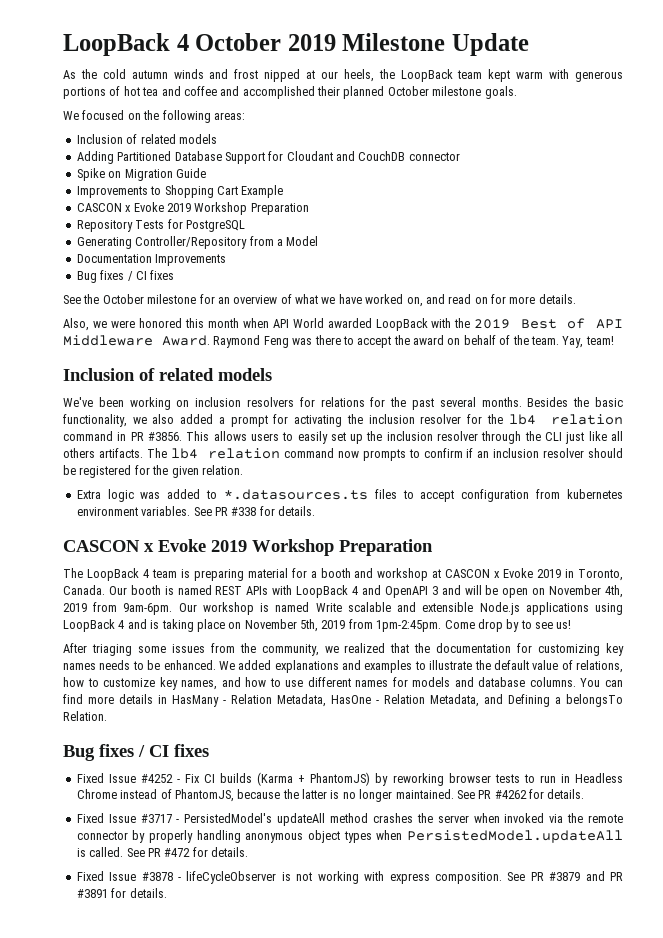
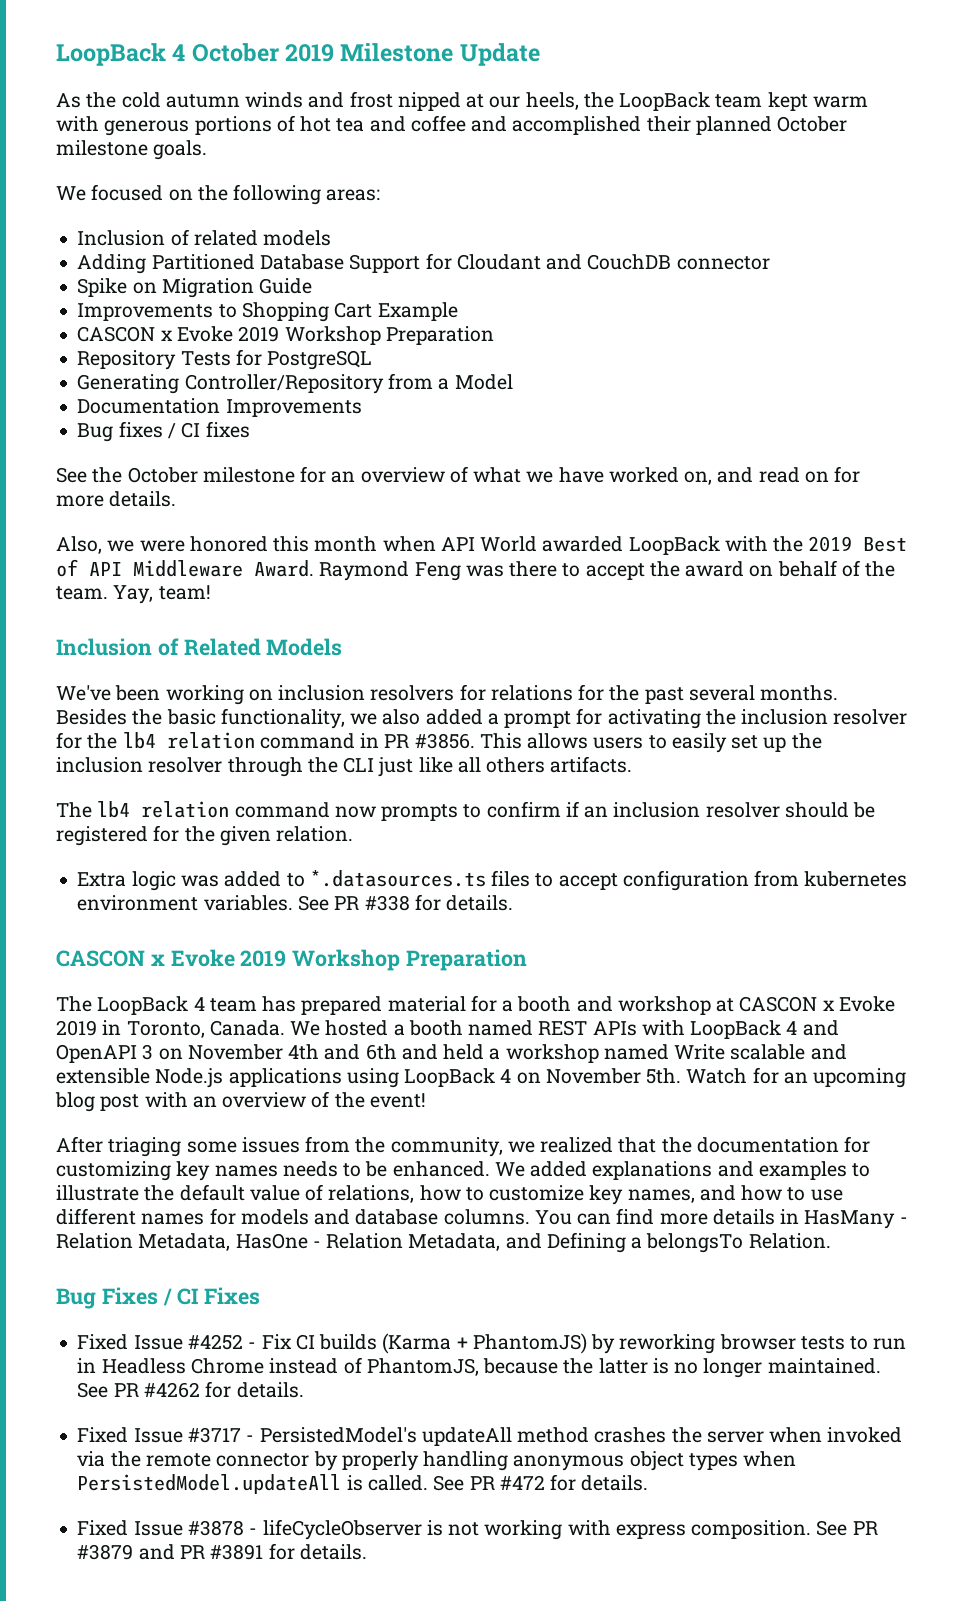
  Yay, team!
- Inclusion of related models
+ Inclusion of Related Models
- This allows users to easily set up the inclusion resolver through the CLI just like all others artifacts. The lb4 relation command now prompts to confirm if an inclusion resolver should be registered for the given relation.
+ This allows users to easily set up the inclusion resolver through the CLI just like all others artifacts.
+ The lb4 relation command now prompts to confirm if an inclusion resolver should be registered for the given relation.
- The LoopBack 4 team is preparing material for a booth and workshop at CASCON x Evoke 2019 in Toronto, Canada.
+ The LoopBack 4 team has prepared material for a booth and workshop at CASCON x Evoke 2019 in Toronto, Canada.
- Our booth is named REST APIs with LoopBack 4 and OpenAPI 3 and will be open on November 4th, 2019 from 9am-6pm. Our workshop is named Write scalable and extensible Node.js applications using LoopBack 4 and is taking place on November 5th, 2019 from 1pm-2:45pm. Come drop by to see us!
+ We hosted a booth named REST APIs with LoopBack 4 and OpenAPI 3 on November 4th and 6th and held a workshop named Write scalable and extensible Node.js applications using LoopBack 4 on November 5th. Watch for an upcoming blog post with an overview of the event!
  You can find more details in HasMany - Relation Metadata, HasOne - Relation Metadata, and Defining a belongsTo Relation.
- Bug fixes / CI fixes
+ Bug Fixes / CI Fixes

